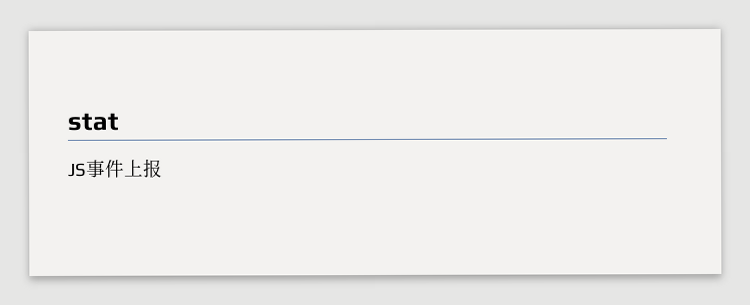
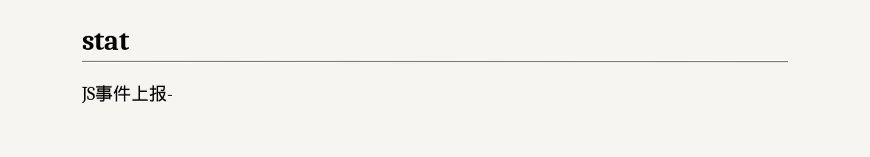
- JS事件上报
+ JS事件上报-

